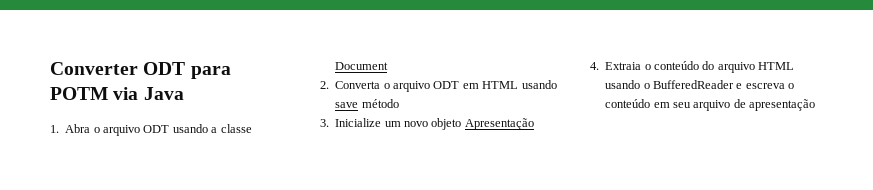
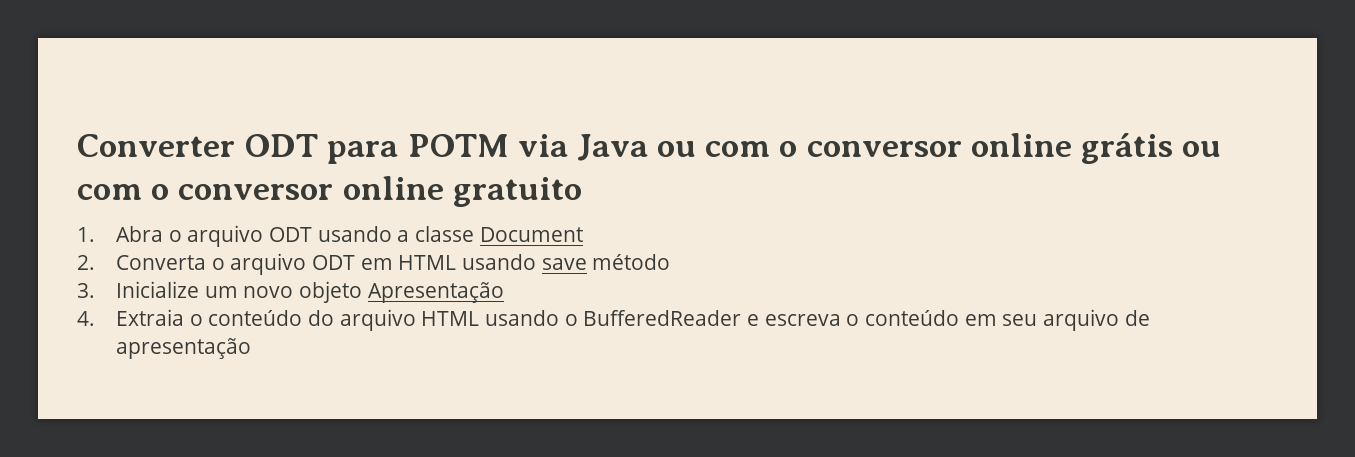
- Converter ODT para POTM via Java
+ Converter ODT para POTM via Java ou com o conversor online grátis ou com o conversor online gratuito

